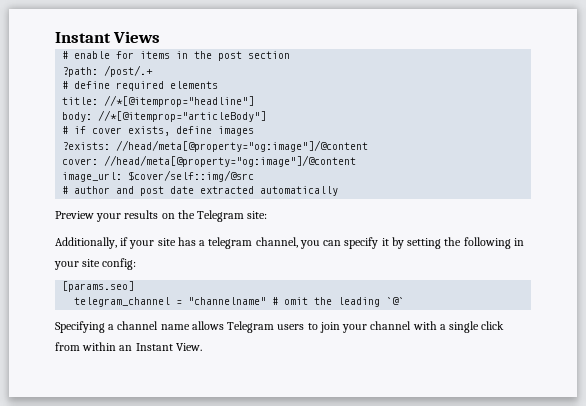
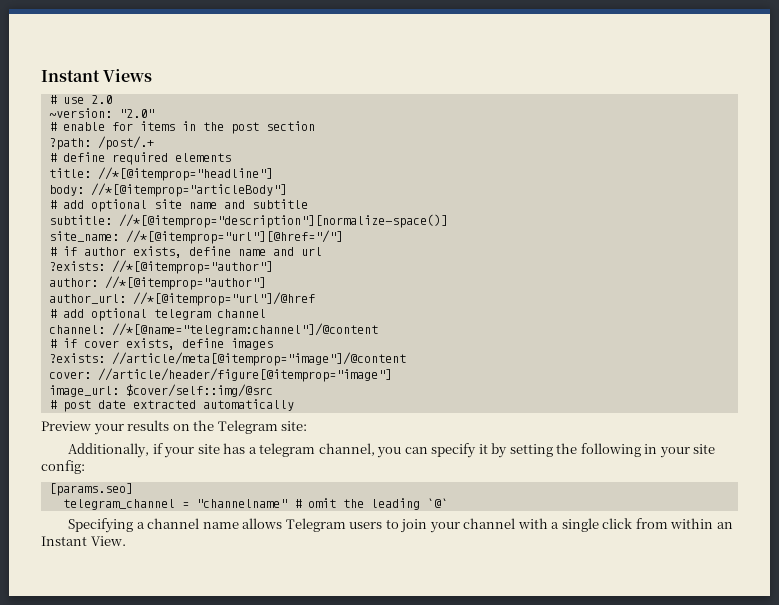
+ # use 2.0
+ ~version: "2.0"
+ # add optional site name and subtitle
+ subtitle: //*[@itemprop="description"][normalize-space()]
+ site_name: //*[@itemprop="url"][@href="/"]
+ # if author exists, define name and url
+ ?exists: //*[@itemprop="author"]
+ author: //*[@itemprop="author"]
+ author_url: //*[@itemprop="url"]/@href
+ # add optional telegram channel
+ channel: //*[@name="telegram:channel"]/@content
- ?exists: //head/meta[@property="og:image"]/@content
+ ?exists: //article/meta[@itemprop="image"]/@content
- cover: //head/meta[@property="og:image"]/@content
+ cover: //article/header/figure[@itemprop="image"]
- # author and post date extracted automatically
+ # post date extracted automatically

